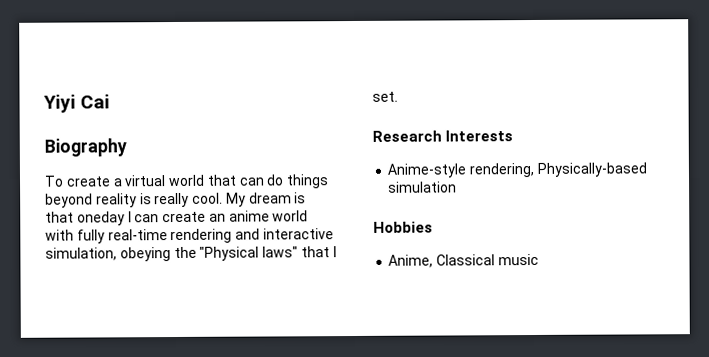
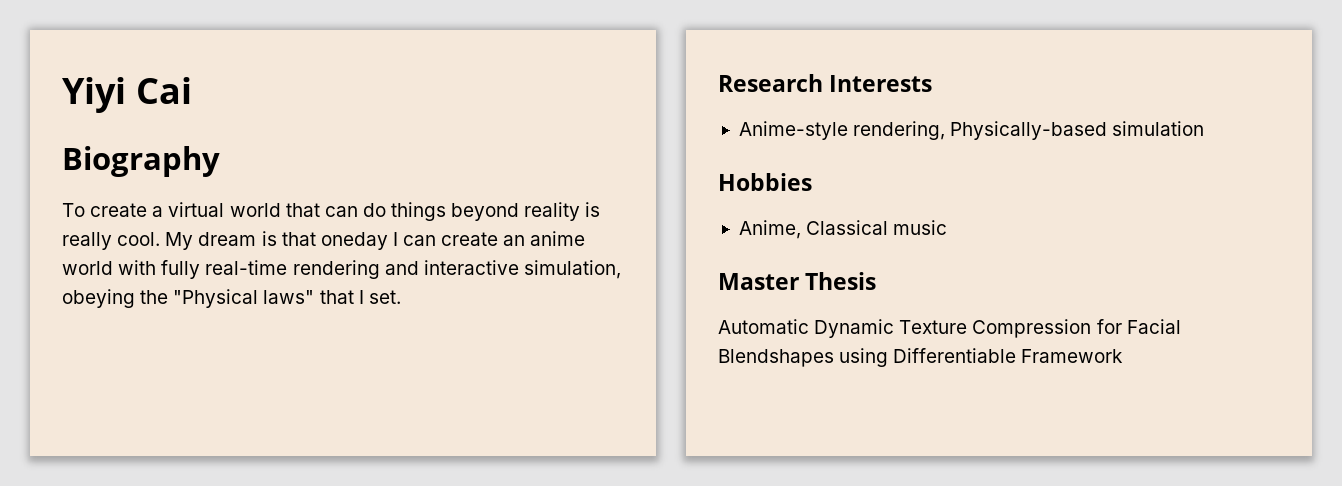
+ Master Thesis
+ Automatic Dynamic Texture Compression for Facial Blendshapes using Differentiable Framework

